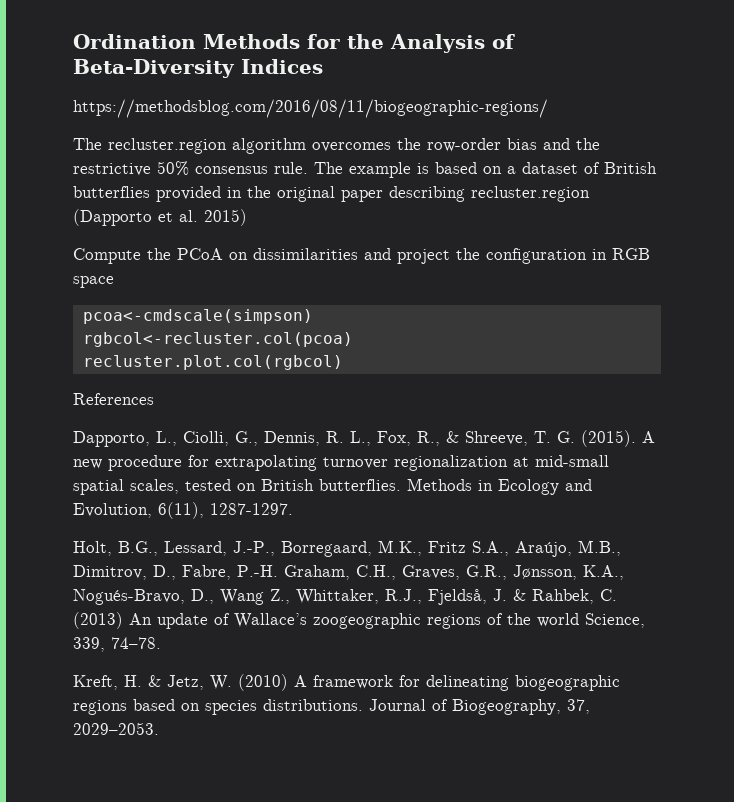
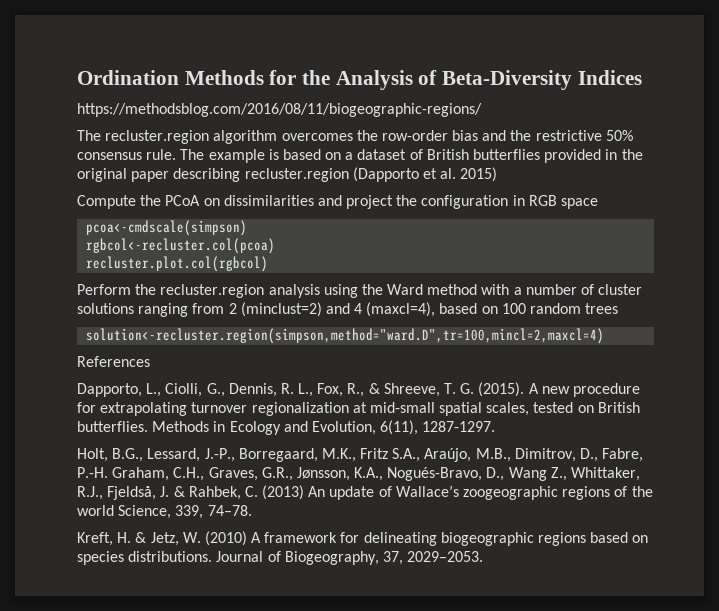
+ Perform the recluster.region analysis using the Ward method with a number of cluster solutions ranging from 2 (minclust=2) and 4 (maxcl=4), based on 100 random trees
+ solution<-recluster.region(simpson,method="ward.D",tr=100,mincl=2,maxcl=4)

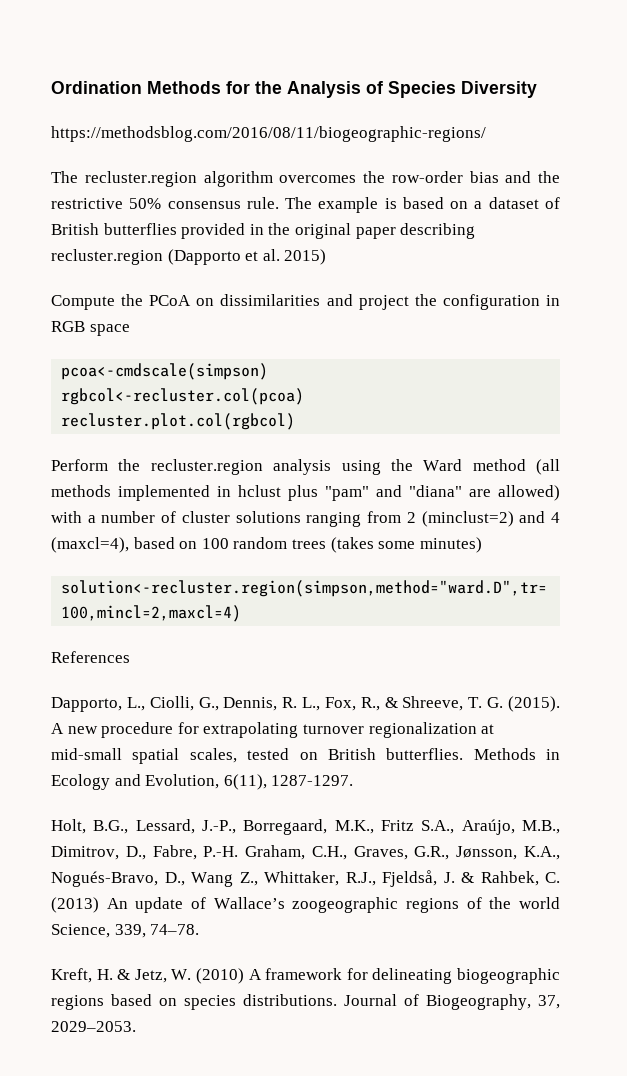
- Ordination Methods for the Analysis of Beta-Diversity Indices
+ Ordination Methods for the Analysis of Species Diversity
- Perform the recluster.region analysis using the Ward method with a number of cluster solutions ranging from 2 (minclust=2) and 4 (maxcl=4), based on 100 random trees
+ Perform the recluster.region analysis using the Ward method (all methods implemented in hclust plus "pam" and "diana" are allowed) with a number of cluster solutions ranging from 2 (minclust=2) and 4 (maxcl=4), based on 100 random trees (takes some minutes)

